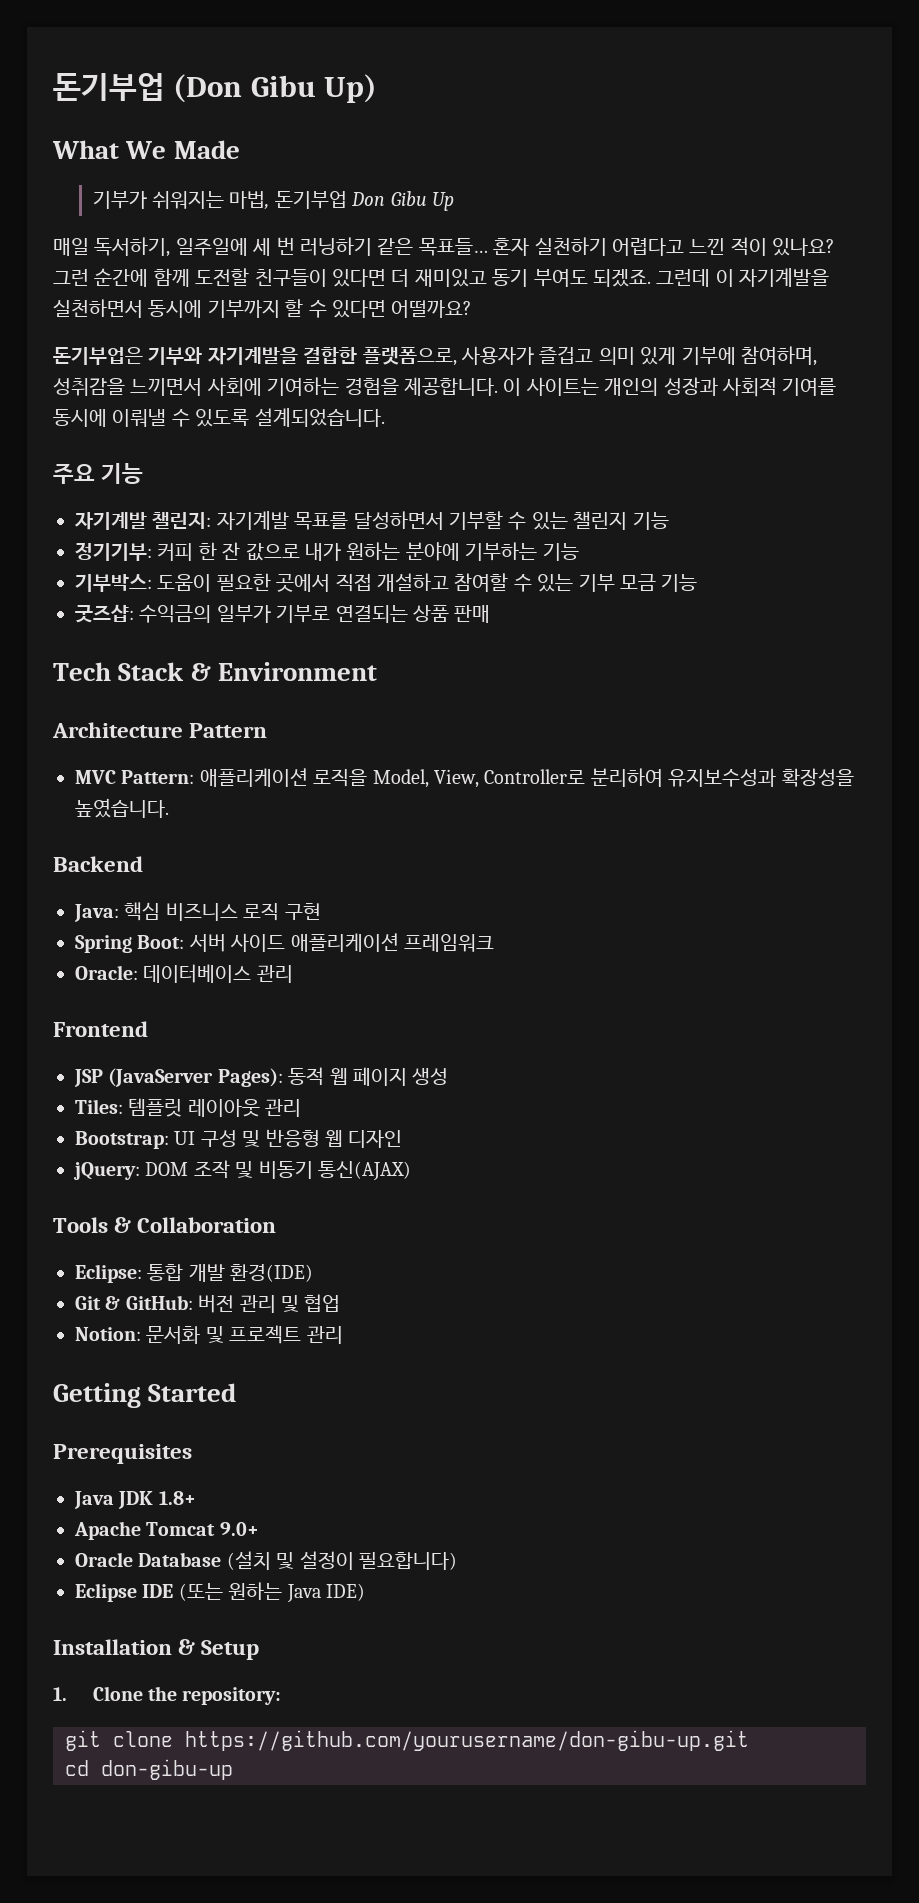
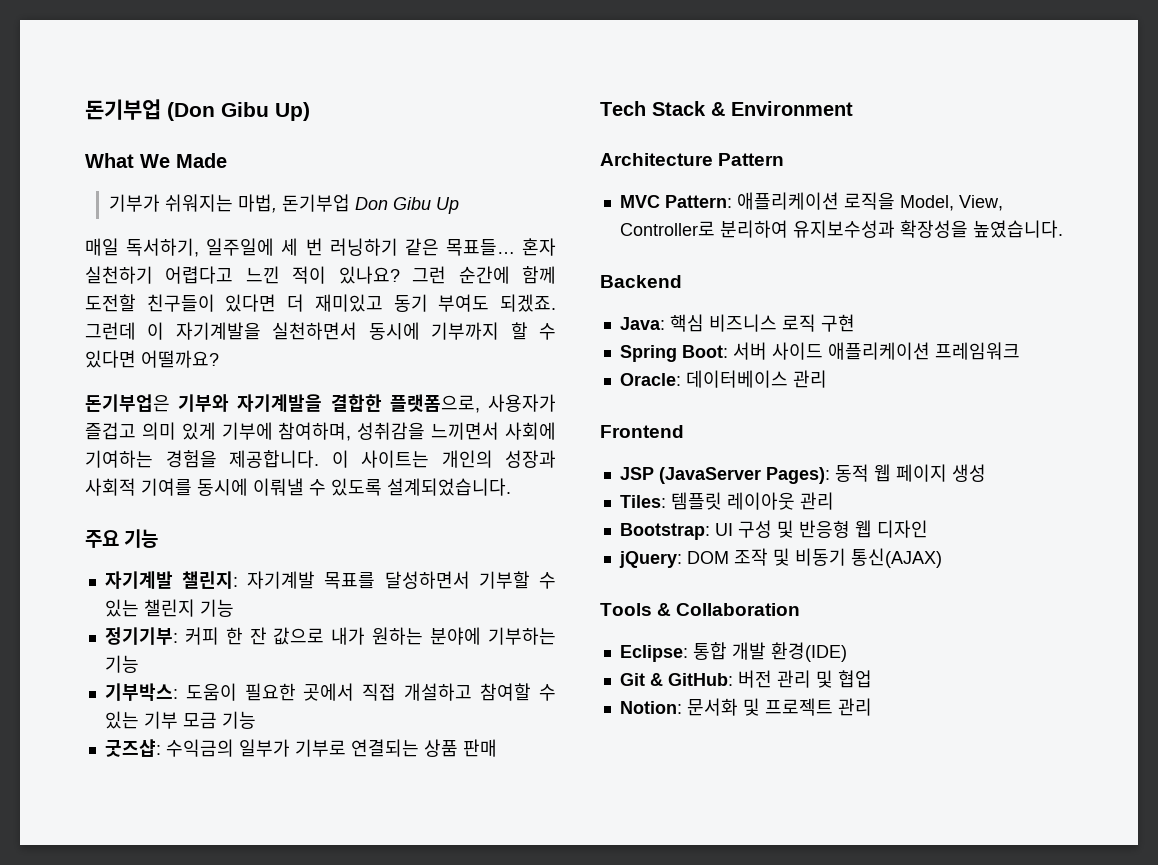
- Getting Started
- Prerequisites
- Java JDK 1.8+
- Apache Tomcat 9.0+
- Oracle Database (설치 및 설정이 필요합니다)
- Eclipse IDE (또는 원하는 Java IDE)
- Installation & Setup
- 1. Clone the repository:
- git clone https://github.com/yourusername/don-gibu-up.git
- cd don-gibu-up

